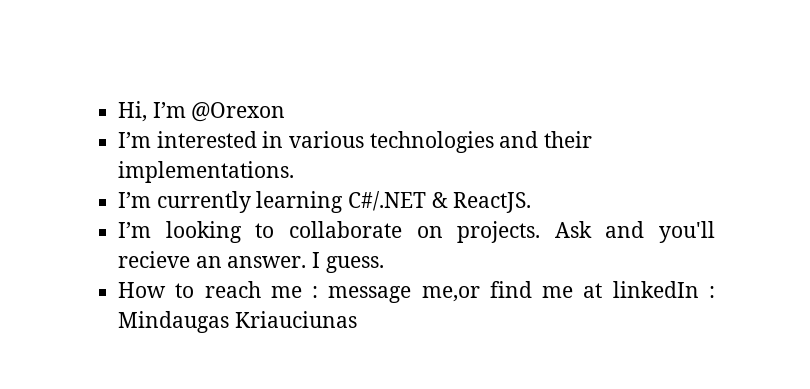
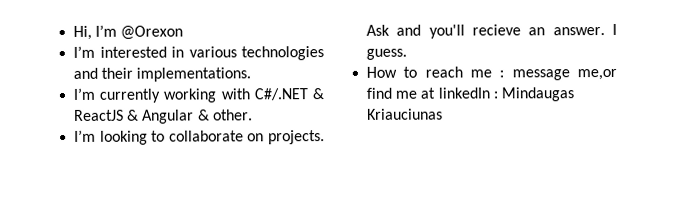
- I’m currently learning C#/.NET & ReactJS.
+ I’m currently working with C#/.NET & ReactJS & Angular & other.

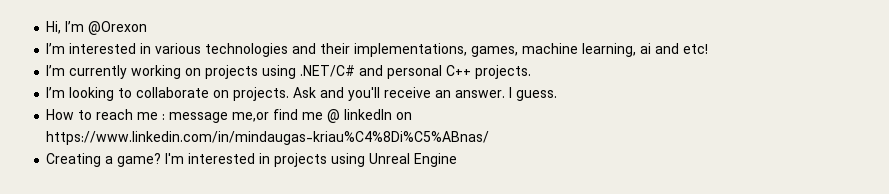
- I’m interested in various technologies and their implementations.
- I’m currently working with C#/.NET & ReactJS & Angular & other.
+ I’m interested in various technologies and their implementations, games, machine learning, ai and etc!
+ I’m currently working on projects using .NET/C# and personal C++ projects.
- Ask and you'll recieve an answer.
+ Ask and you'll receive an answer.
- How to reach me : message me,or find me at linkedIn : Mindaugas Kriauciunas
+ How to reach me : message me,or find me @ linkedIn on https://www.linkedin.com/in/mindaugas-kriau%C4%8Di%C5%ABnas/
+ Creating a game? I'm interested in projects using Unreal Engine

